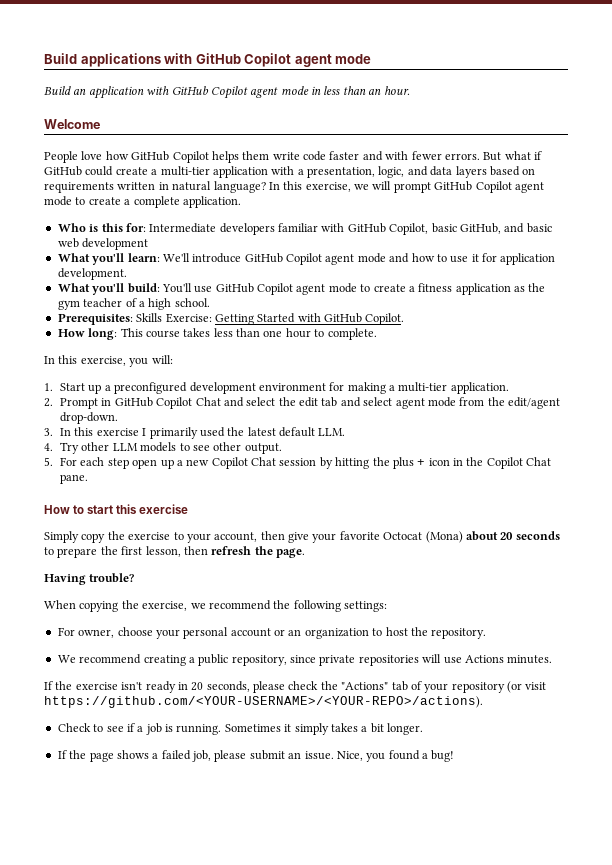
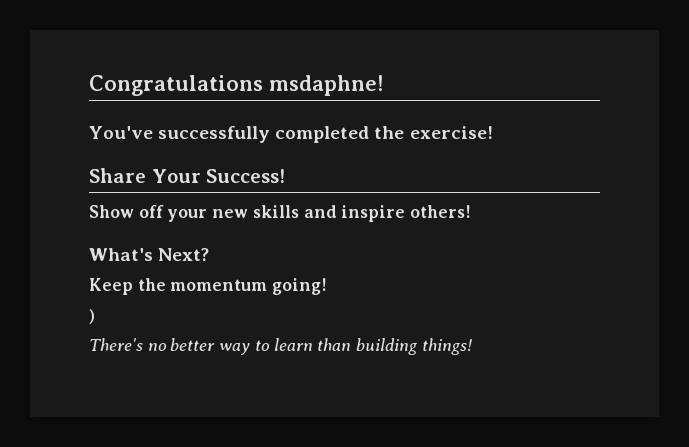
- Build applications with GitHub Copilot agent mode
- Build an application with GitHub Copilot agent mode in less than an hour.
- Welcome
- People love how GitHub Copilot helps them write code faster and with fewer errors. But what if GitHub could create a multi-tier application with a presentation, logic, and data layers based on requirements written in natural language? In this exercise, we will prompt GitHub Copilot agent mode to create a complete application.
- Who is this for: Intermediate developers familiar with GitHub Copilot, basic GitHub, and basic web development
- What you'll learn: We'll introduce GitHub Copilot agent mode and how to use it for application development.
- What you'll build: You'll use GitHub Copilot agent mode to create a fitness application as the gym teacher of a high school.
- Prerequisites: Skills Exercise: Getting Started with GitHub Copilot.
- How long: This course takes less than one hour to complete.
- In this exercise, you will:
- 1. Start up a preconfigured development environment for making a multi-tier application.
- 2. Prompt in GitHub Copilot Chat and select the edit tab and select agent mode from the edit/agent drop-down.
- 3. In this exercise I primarily used the latest default LLM.
- 4. Try other LLM models to see other output.
- 5. For each step open up a new Copilot Chat session by hitting the plus + icon in the Copilot Chat pane.
- How to start this exercise
- Simply copy the exercise to your account, then give your favorite Octocat (Mona) about 20 seconds to prepare the first lesson, then refresh the page.
- Having trouble?
- When copying the exercise, we recommend the following settings:
- For owner, choose your personal account or an organization to host the repository.
- We recommend creating a public repository, since private repositories will use Actions minutes.
- If the exercise isn't ready in 20 seconds, please check the "Actions" tab of your repository (or visit https://github.com/<YOUR-USERNAME>/<YOUR-REPO>/actions).
- Check to see if a job is running. Sometimes it simply takes a bit longer.
- If the page shows a failed job, please submit an issue. Nice, you found a bug!
+ Congratulations msdaphne!
+ You've successfully completed the exercise!
+ Share Your Success!
+ Show off your new skills and inspire others!
+ What's Next?
+ Keep the momentum going!
+ )
+ There's no better way to learn than building things!

